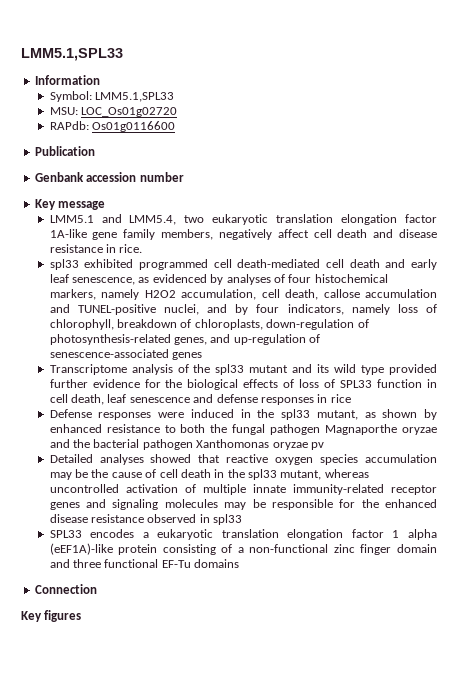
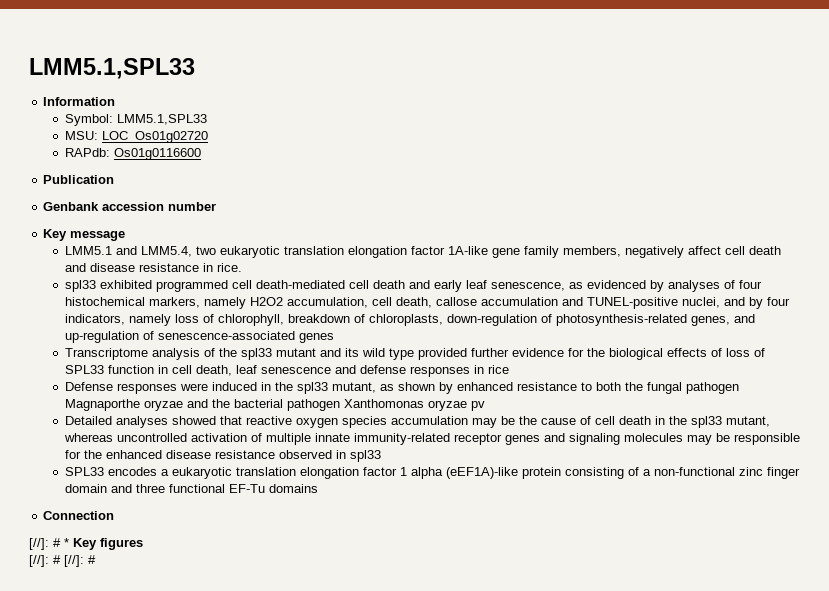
- Key figures
+ [//]: # * Key figures
+ [//]: # [//]: #

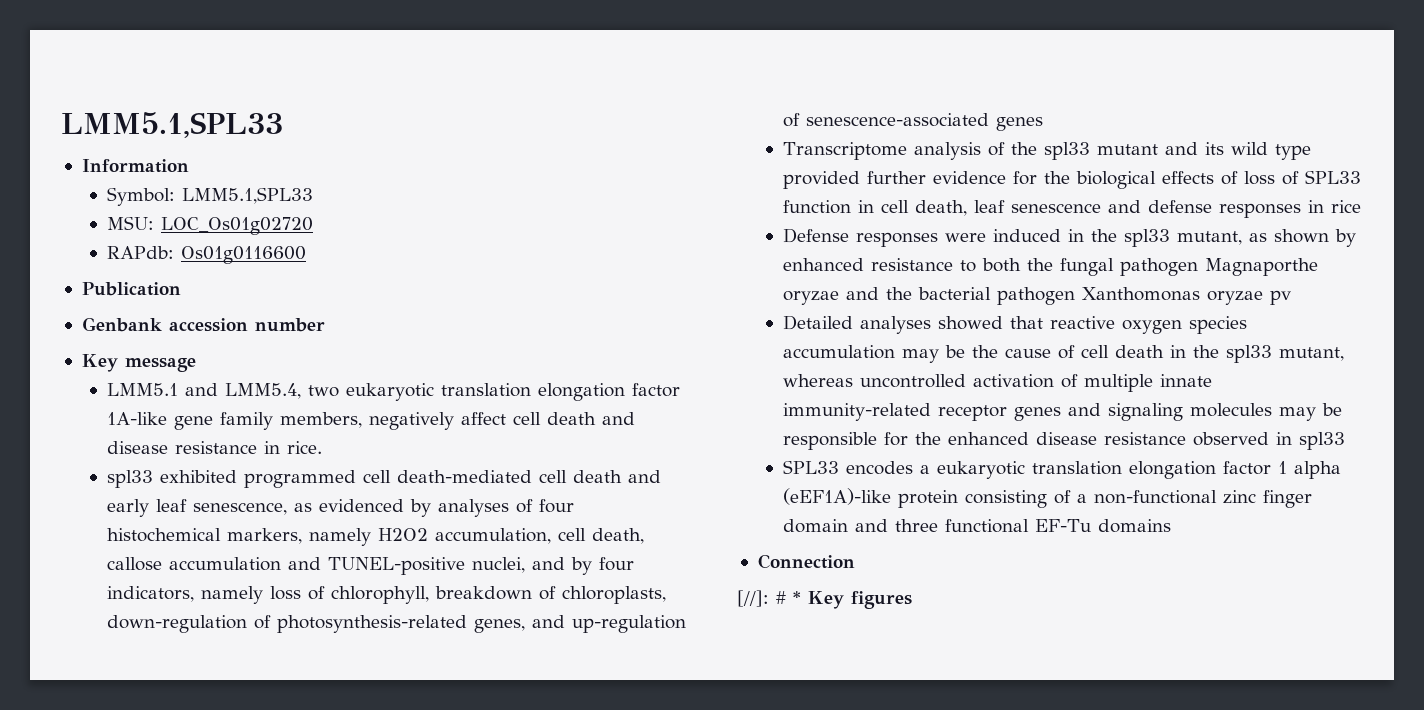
- [//]: # [//]: #

